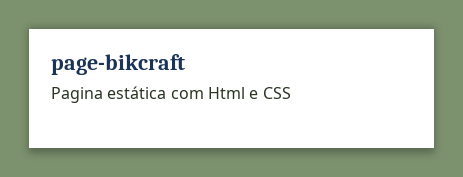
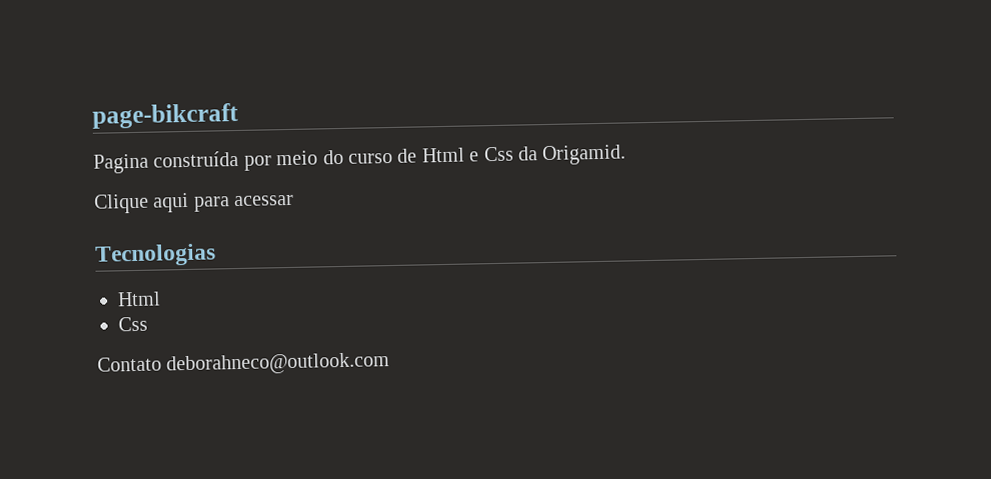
- Pagina estática com Html e CSS
+ Pagina construída por meio do curso de Html e Css da Origamid.
+ Clique aqui para acessar
+ Tecnologias
+ Html
+ Css
+ Contato deborahneco@outlook.com

